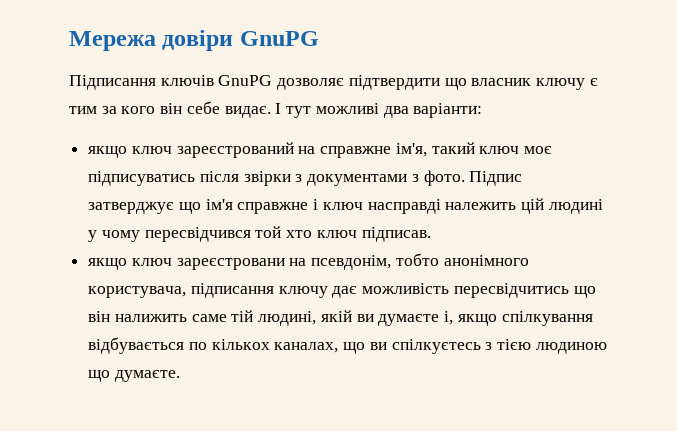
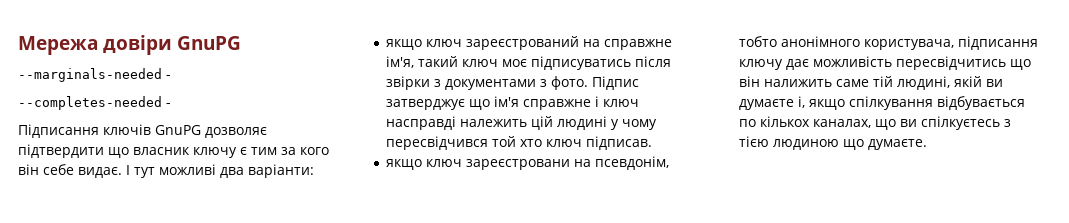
+ --marginals-needed -
+ --completes-needed -

